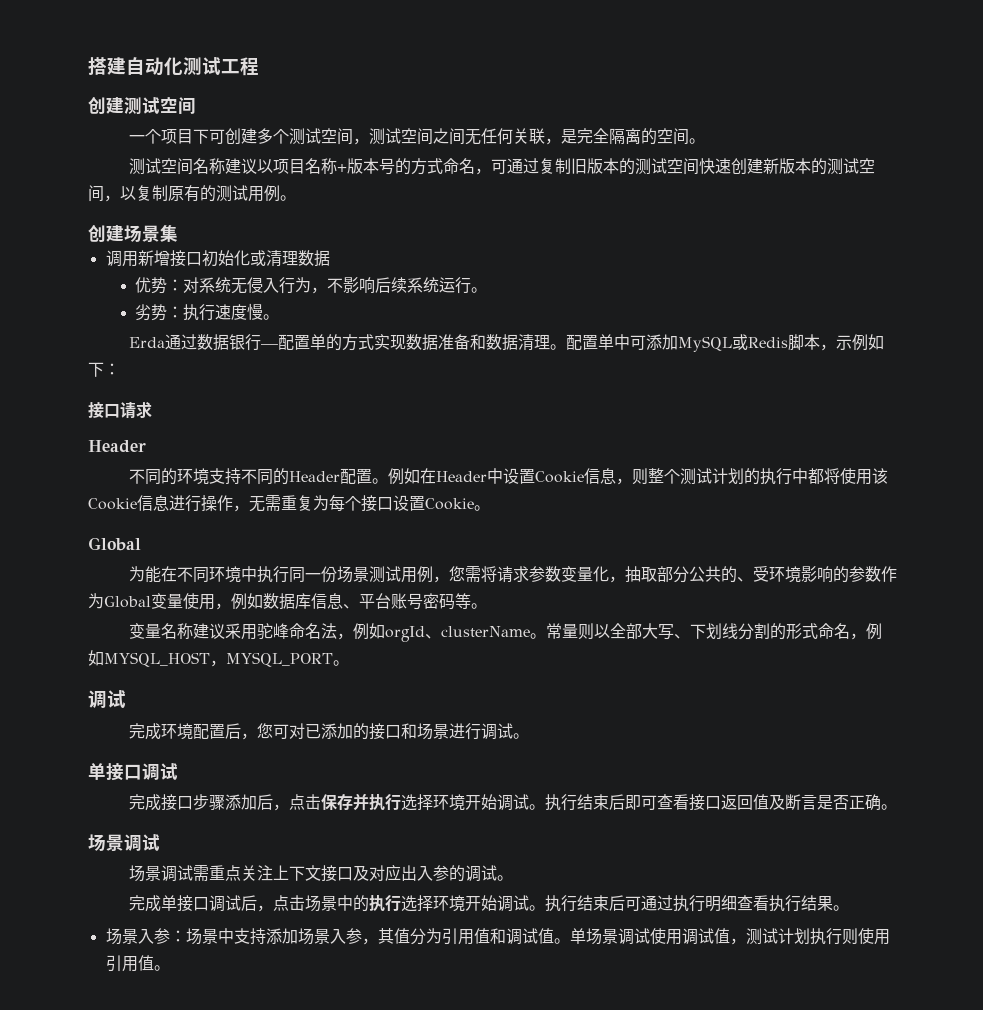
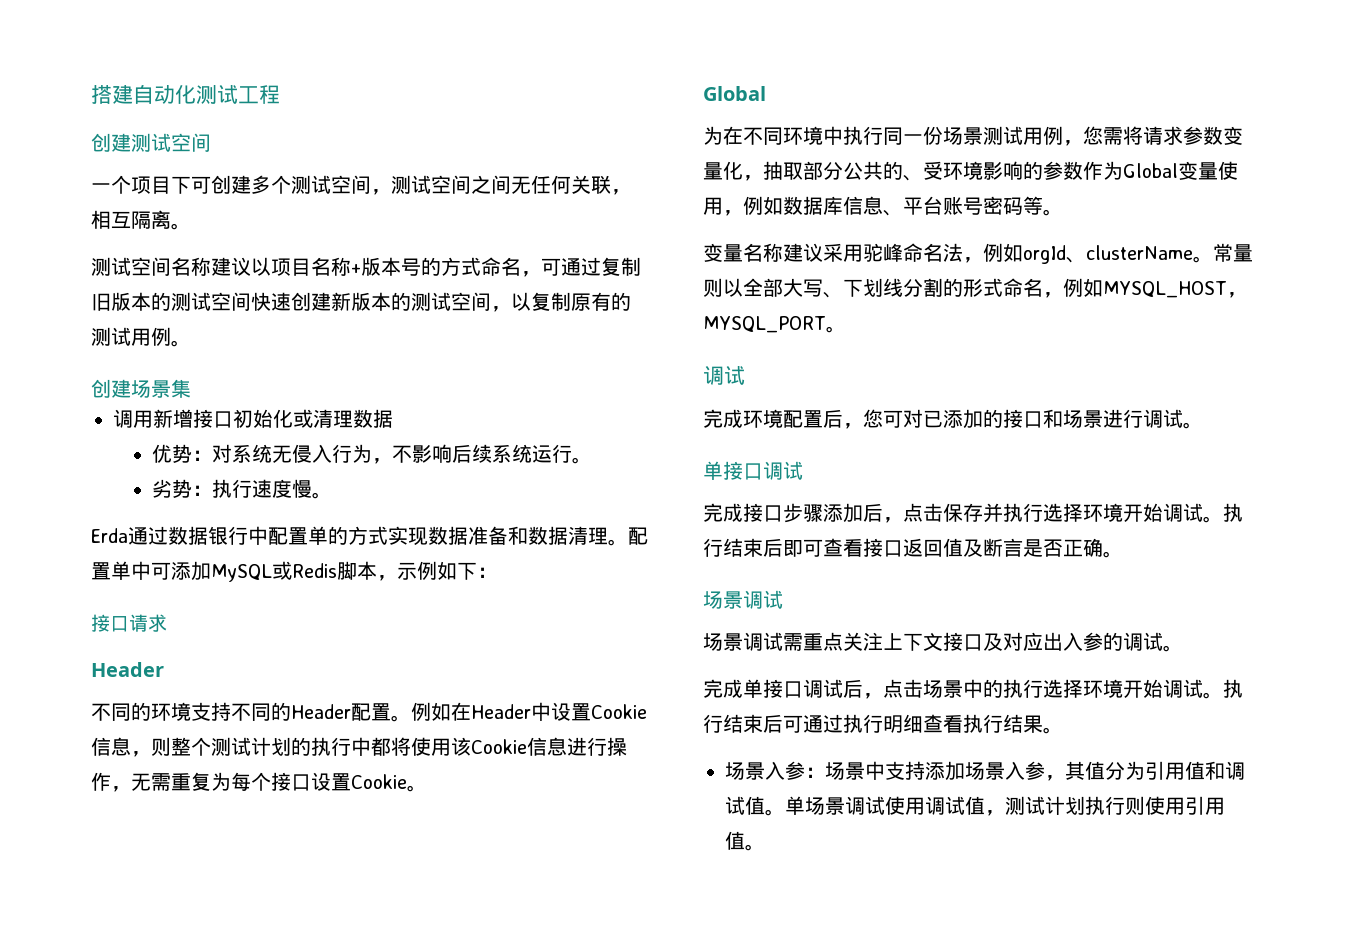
- 一个项目下可创建多个测试空间，测试空间之间无任何关联，是完全隔离的空间。
+ 一个项目下可创建多个测试空间，测试空间之间无任何关联，相互隔离。
- Erda通过数据银行—配置单的方式实现数据准备和数据清理。
+ Erda通过数据银行中配置单的方式实现数据准备和数据清理。
- 为能在不同环境中执行同一份场景测试用例，您需将请求参数变量化，抽取部分公共的、受环境影响的参数作为Global变量使用，例如数据库信息、平台账号密码等。
+ 为在不同环境中执行同一份场景测试用例，您需将请求参数变量化，抽取部分公共的、受环境影响的参数作为Global变量使用，例如数据库信息、平台账号密码等。

